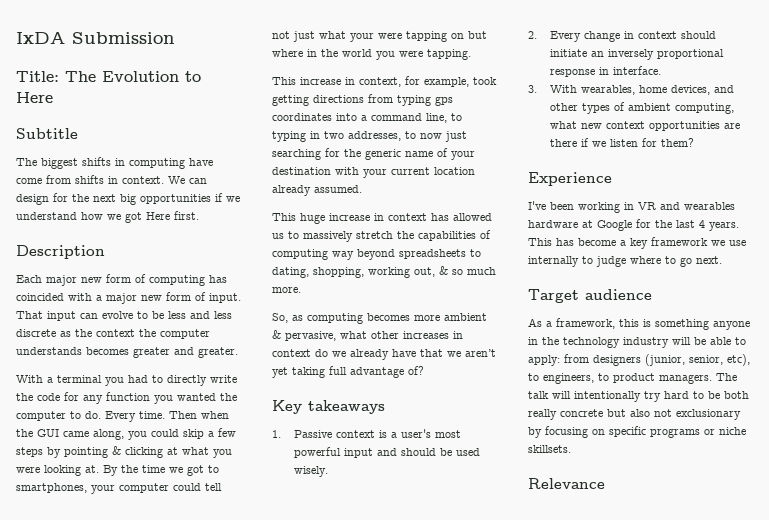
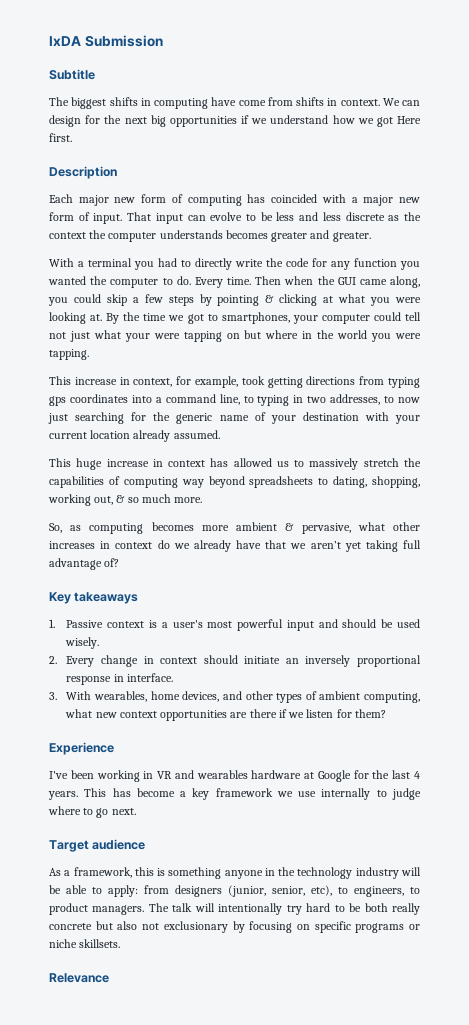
- Title: The Evolution to Here

